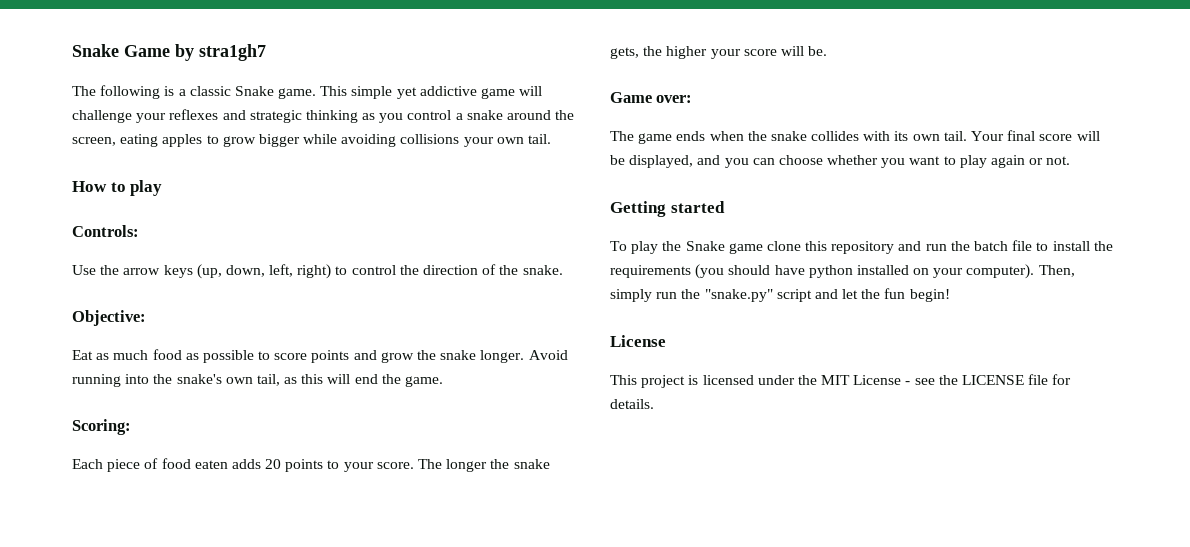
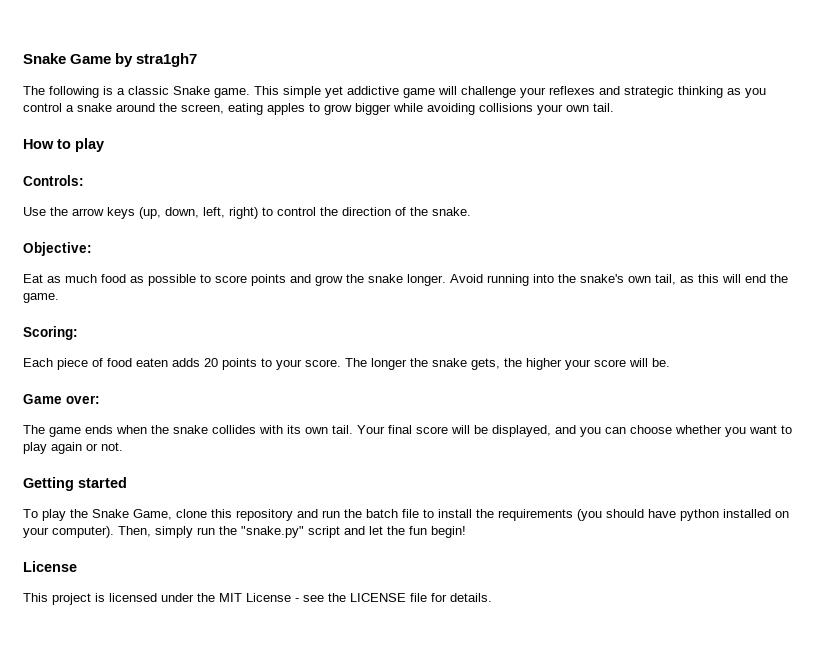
- To play the Snake game clone this repository and run the batch file to install the requirements (you should have python installed on your computer).
+ To play the Snake Game, clone this repository and run the batch file to install the requirements (you should have python installed on your computer).

